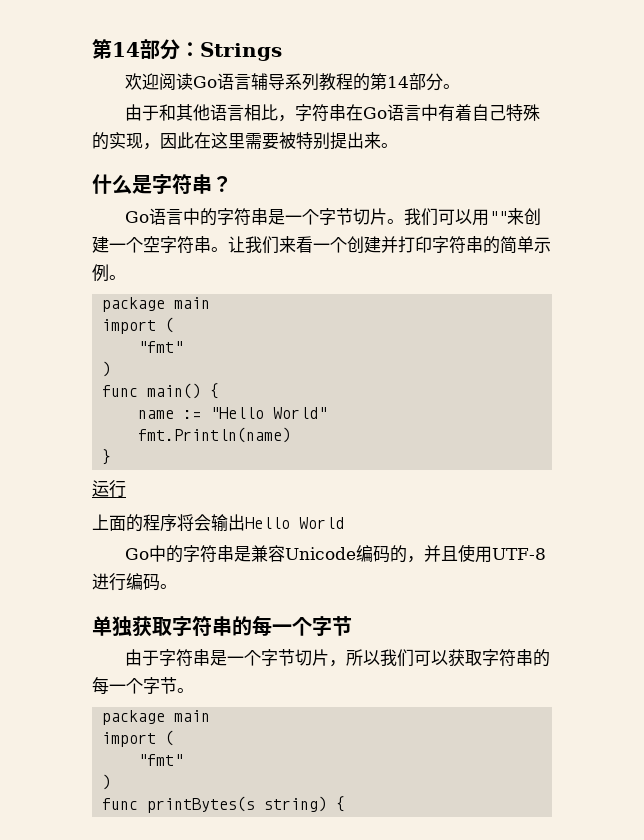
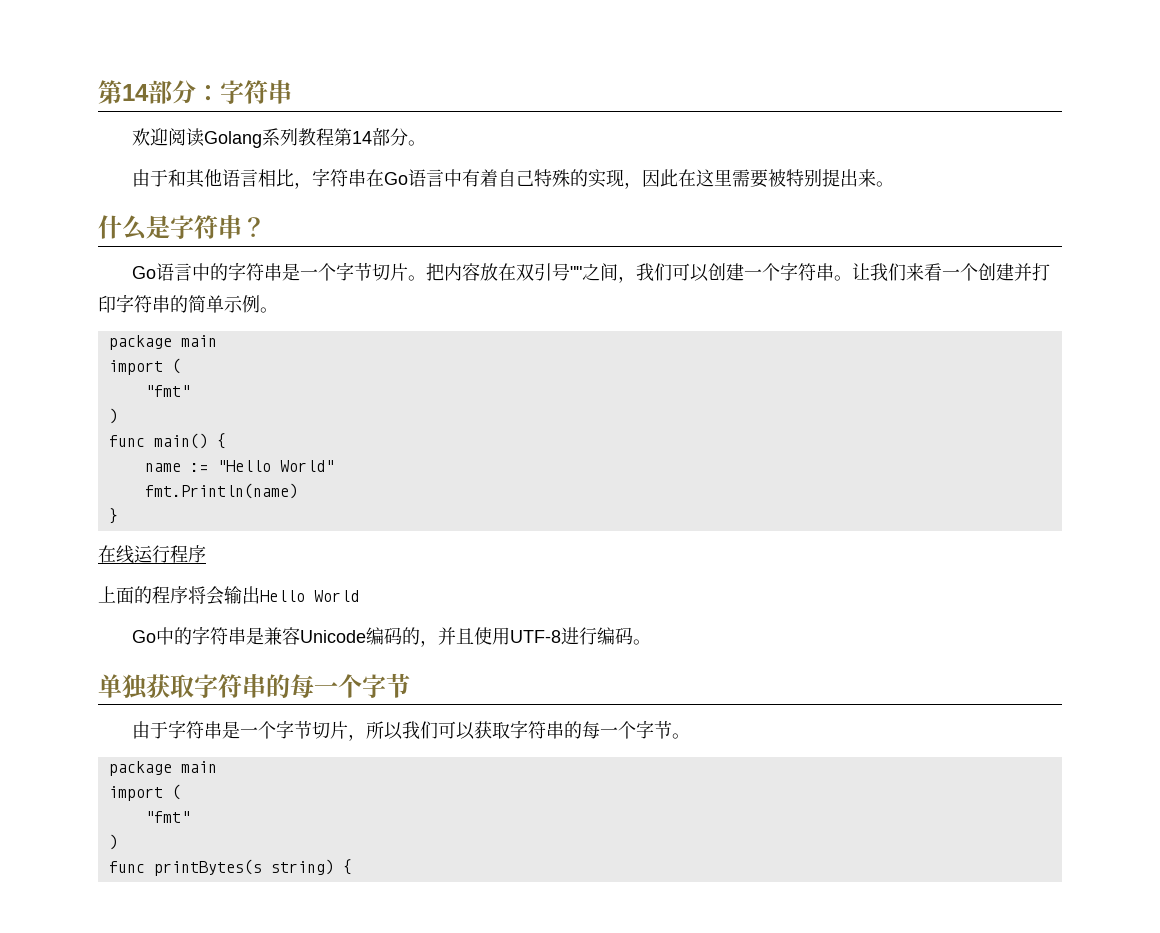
- 第14部分：Strings
+ 第14部分：字符串
- 欢迎阅读Go语言辅导系列教程的第14部分。
+ 欢迎阅读Golang系列教程第14部分。
- 我们可以用""来创建一个空字符串。
+ 把内容放在双引号""之间，我们可以创建一个字符串。
- 运行
+ 在线运行程序

